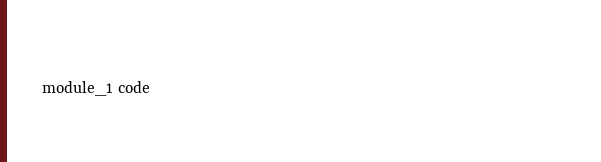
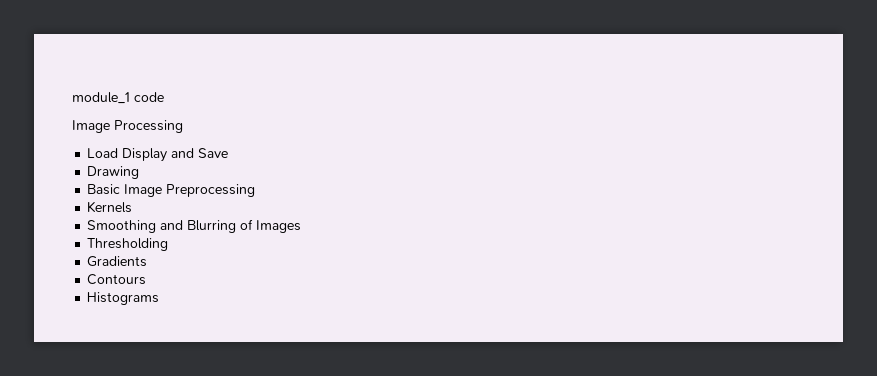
+ Image Processing
+ Load Display and Save
+ Drawing
+ Basic Image Preprocessing
+ Kernels
+ Smoothing and Blurring of Images
+ Thresholding
+ Gradients
+ Contours
+ Histograms

